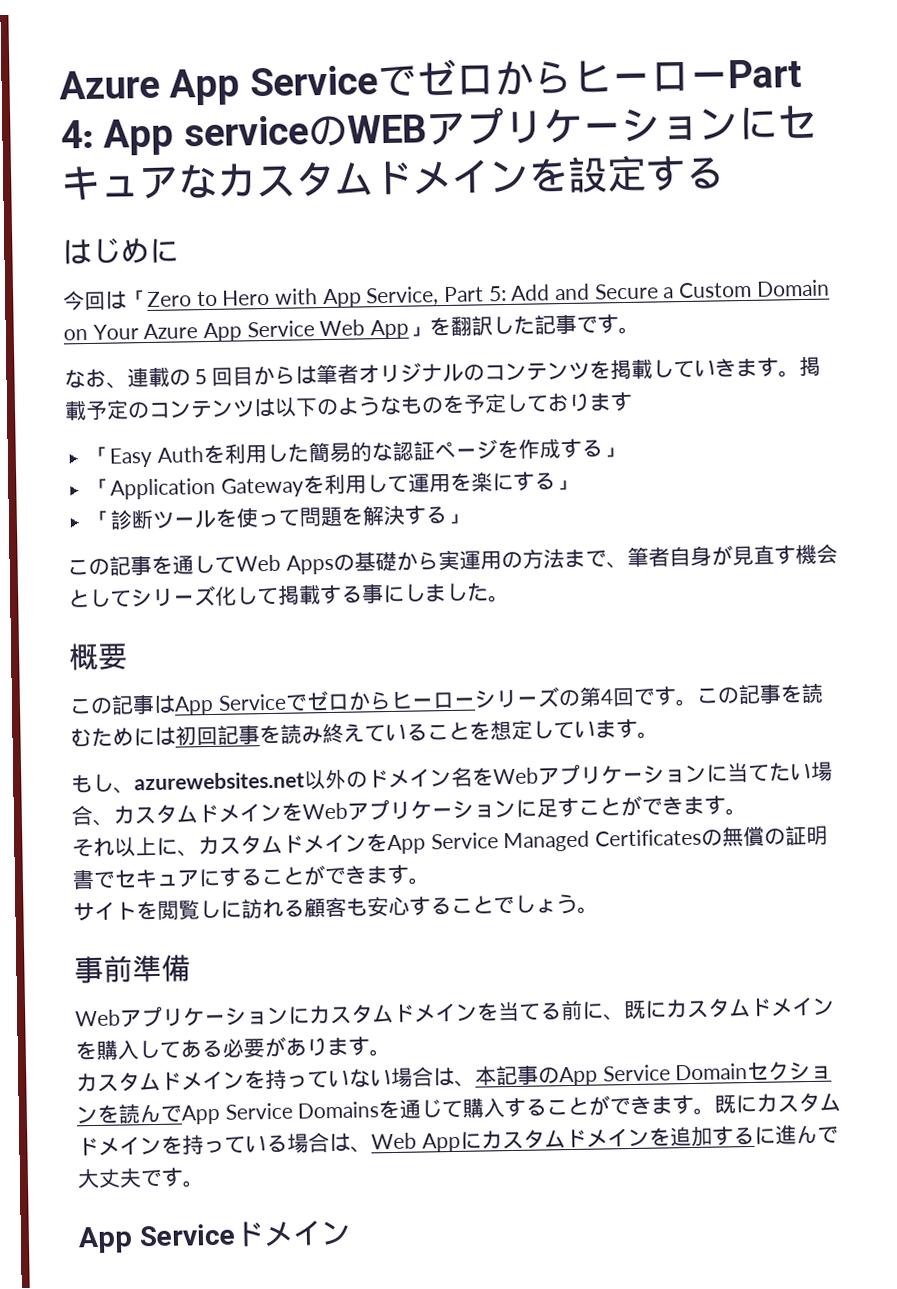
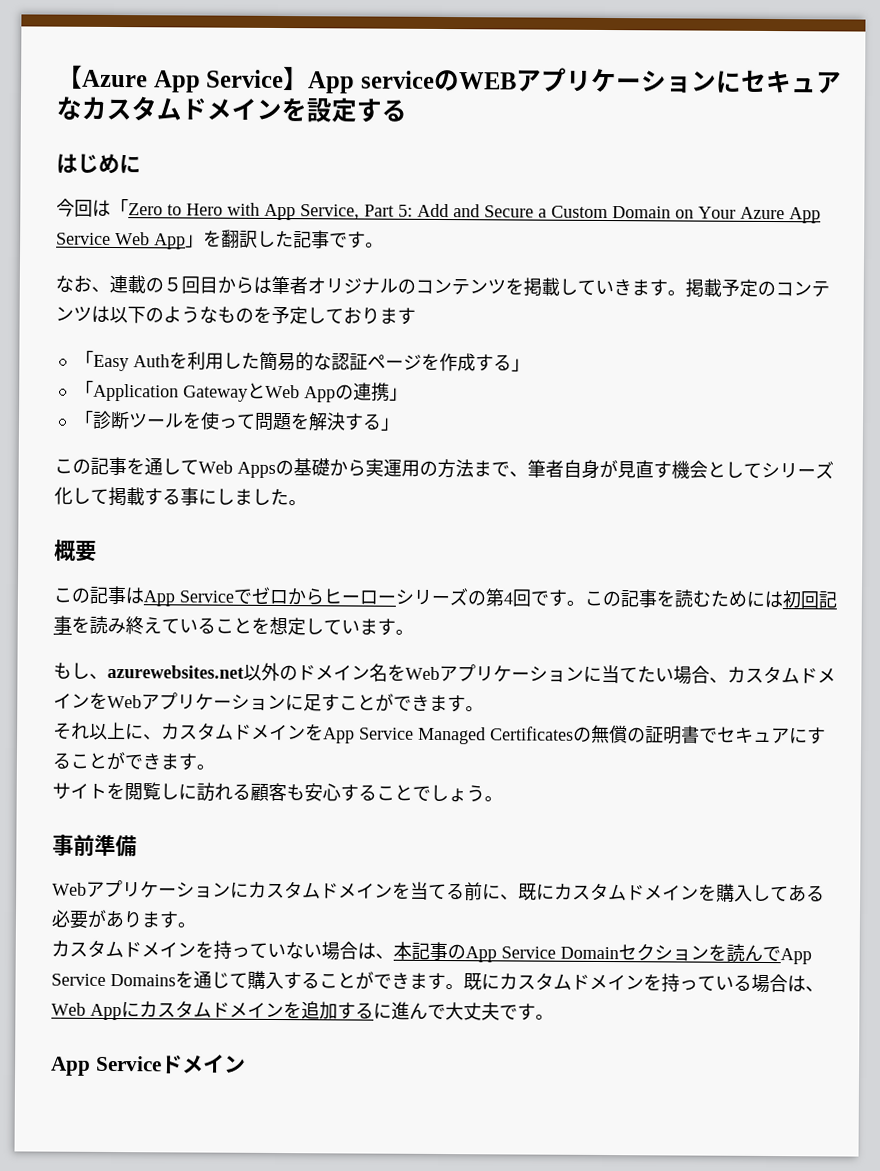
- Azure App ServiceでゼロからヒーローPart 4: App serviceのWEBアプリケーションにセキュアなカスタムドメインを設定する
+ 【Azure App Service】App serviceのWEBアプリケーションにセキュアなカスタムドメインを設定する
- 「Application Gatewayを利用して運用を楽にする」
+ 「Application GatewayとWeb Appの連携」

